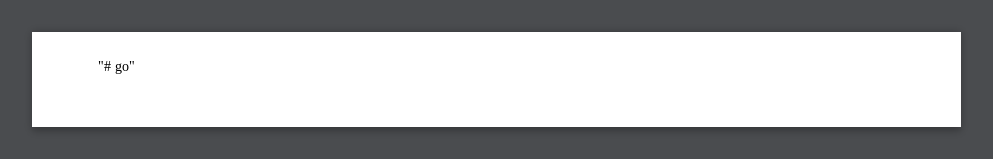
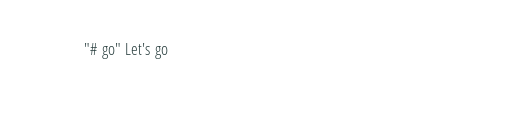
- "# go"
+ "# go" Let's go

